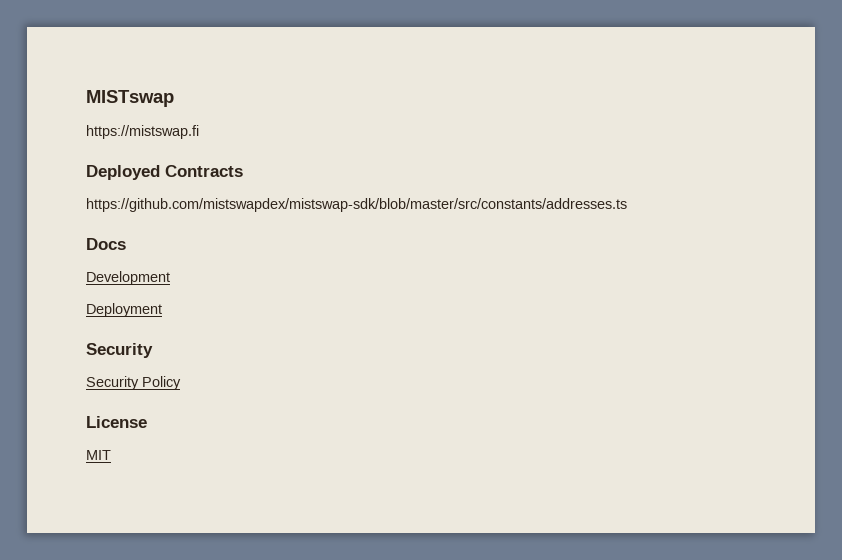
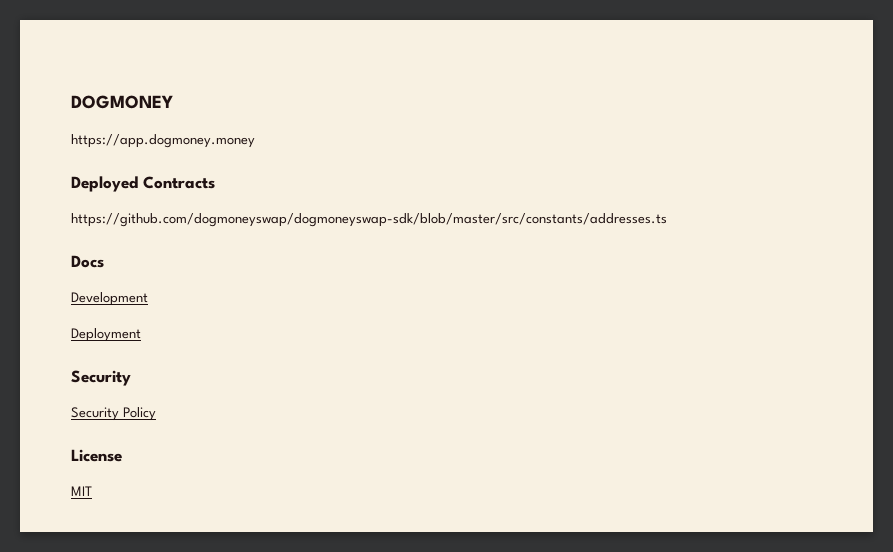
- MISTswap
- https://mistswap.fi
+ DOGMONEY
+ https://app.dogmoney.money
- https://github.com/mistswapdex/mistswap-sdk/blob/master/src/constants/addresses.ts
+ https://github.com/dogmoneyswap/dogmoneyswap-sdk/blob/master/src/constants/addresses.ts

